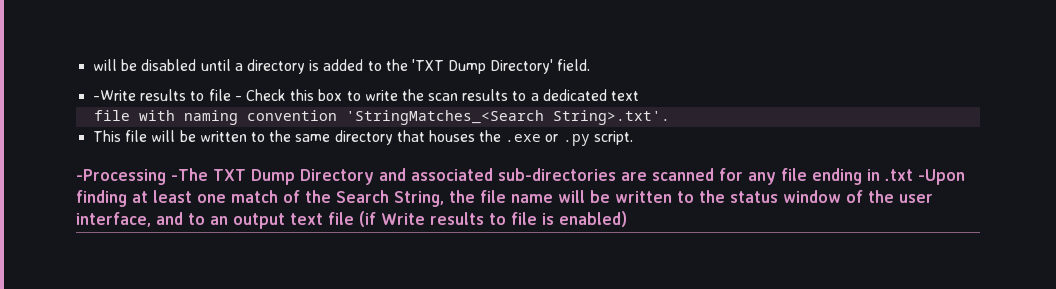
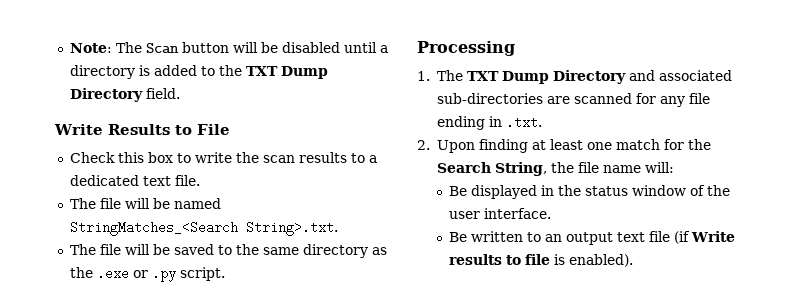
- will be disabled until a directory is added to the 'TXT Dump Directory' field.
- -Write results to file - Check this box to write the scan results to a dedicated text
- file with naming convention 'StringMatches_<Search String>.txt'.
- This file will be written to the same directory that houses the .exe or .py script.
+ Note: The Scan button will be disabled until a directory is added to the TXT Dump Directory field.
+ Write Results to File
+ Check this box to write the scan results to a dedicated text file.
+ The file will be named StringMatches_<Search String>.txt.
+ The file will be saved to the same directory as the .exe or .py script.
- -Processing -The TXT Dump Directory and associated sub-directories are scanned for any file ending in .txt -Upon finding at least one match of the Search String, the file name will be written to the status window of the user interface, and to an output text file (if Write results to file is enabled)
+ Processing
+ 1. The TXT Dump Directory and associated sub-directories are scanned for any file ending in .txt.
+ 2. Upon finding at least one match for the Search String, the file name will:
+ Be displayed in the status window of the user interface.
+ Be written to an output text file (if Write results to file is enabled).

